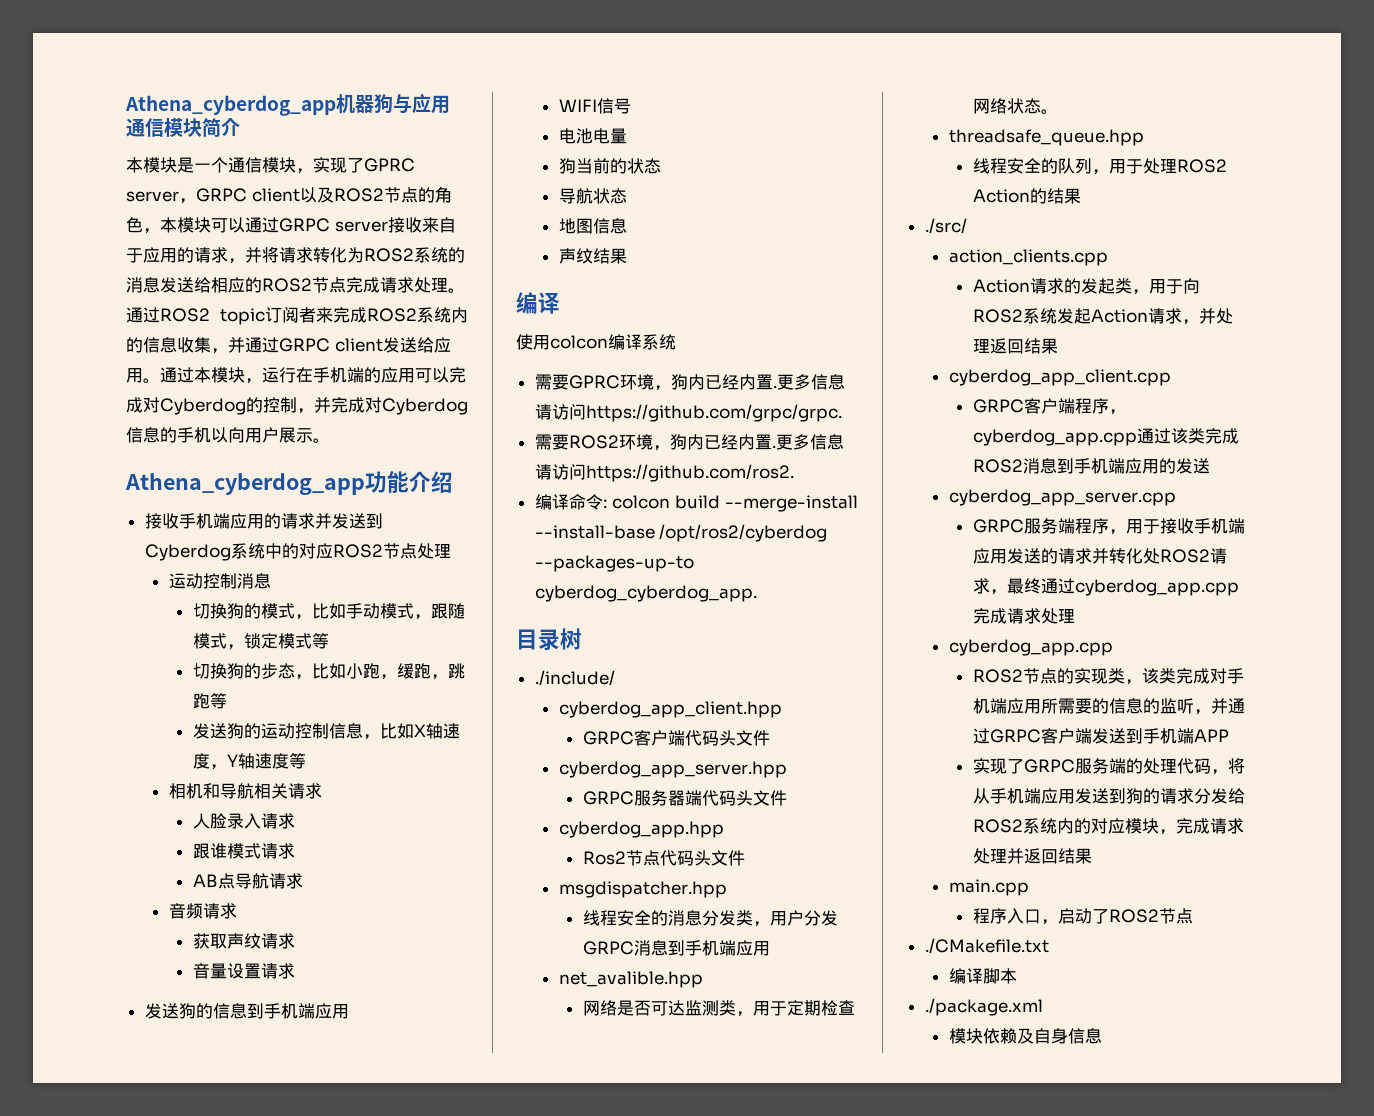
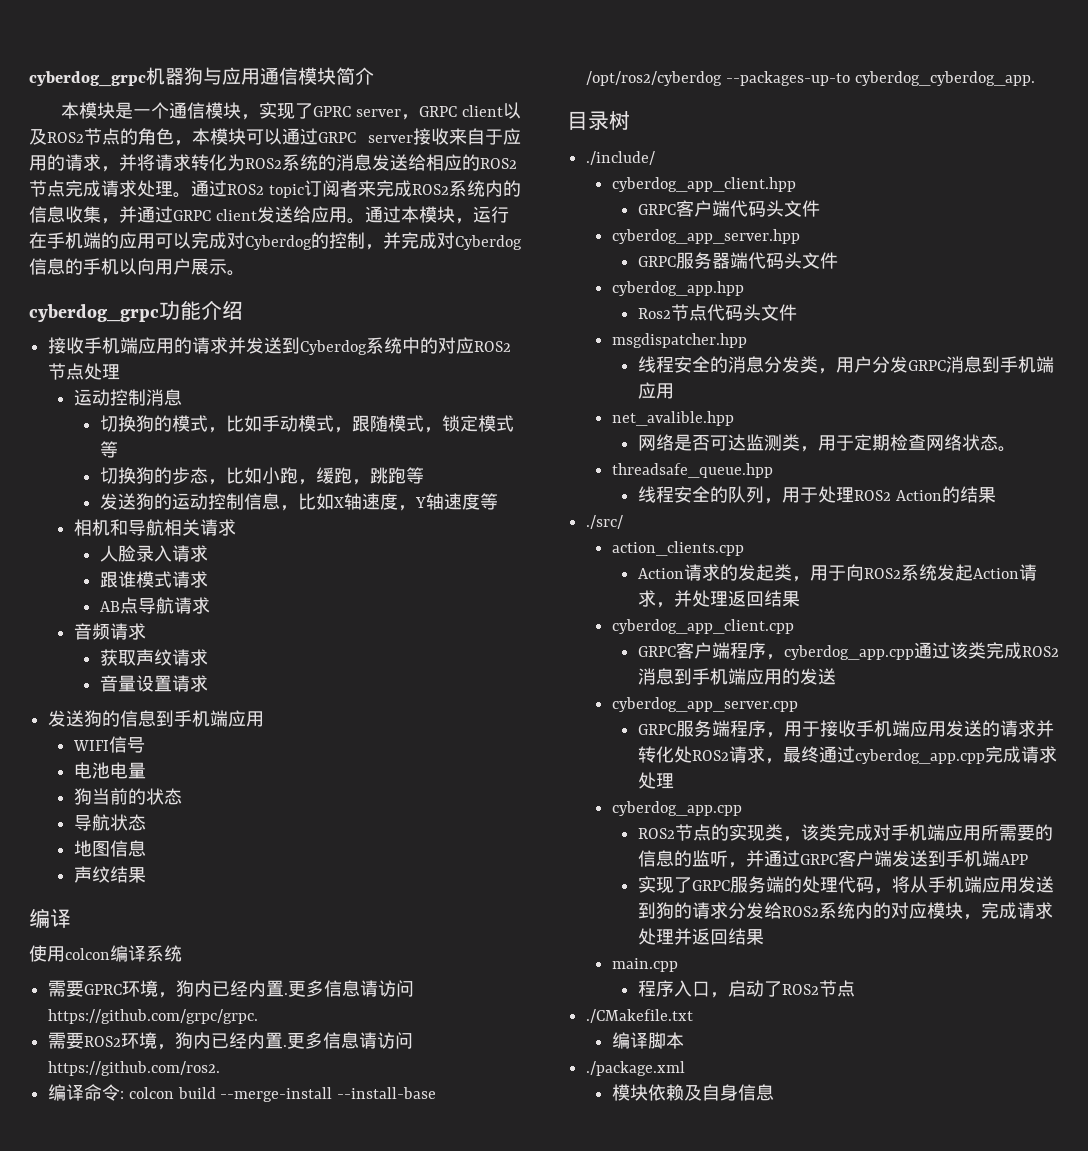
- Athena_cyberdog_app机器狗与应用通信模块简介
+ cyberdog_grpc机器狗与应用通信模块简介
- Athena_cyberdog_app功能介绍
+ cyberdog_grpc功能介绍

